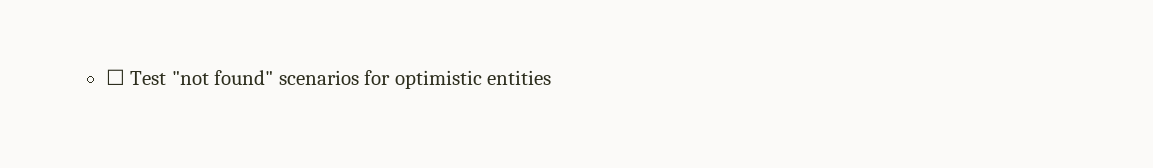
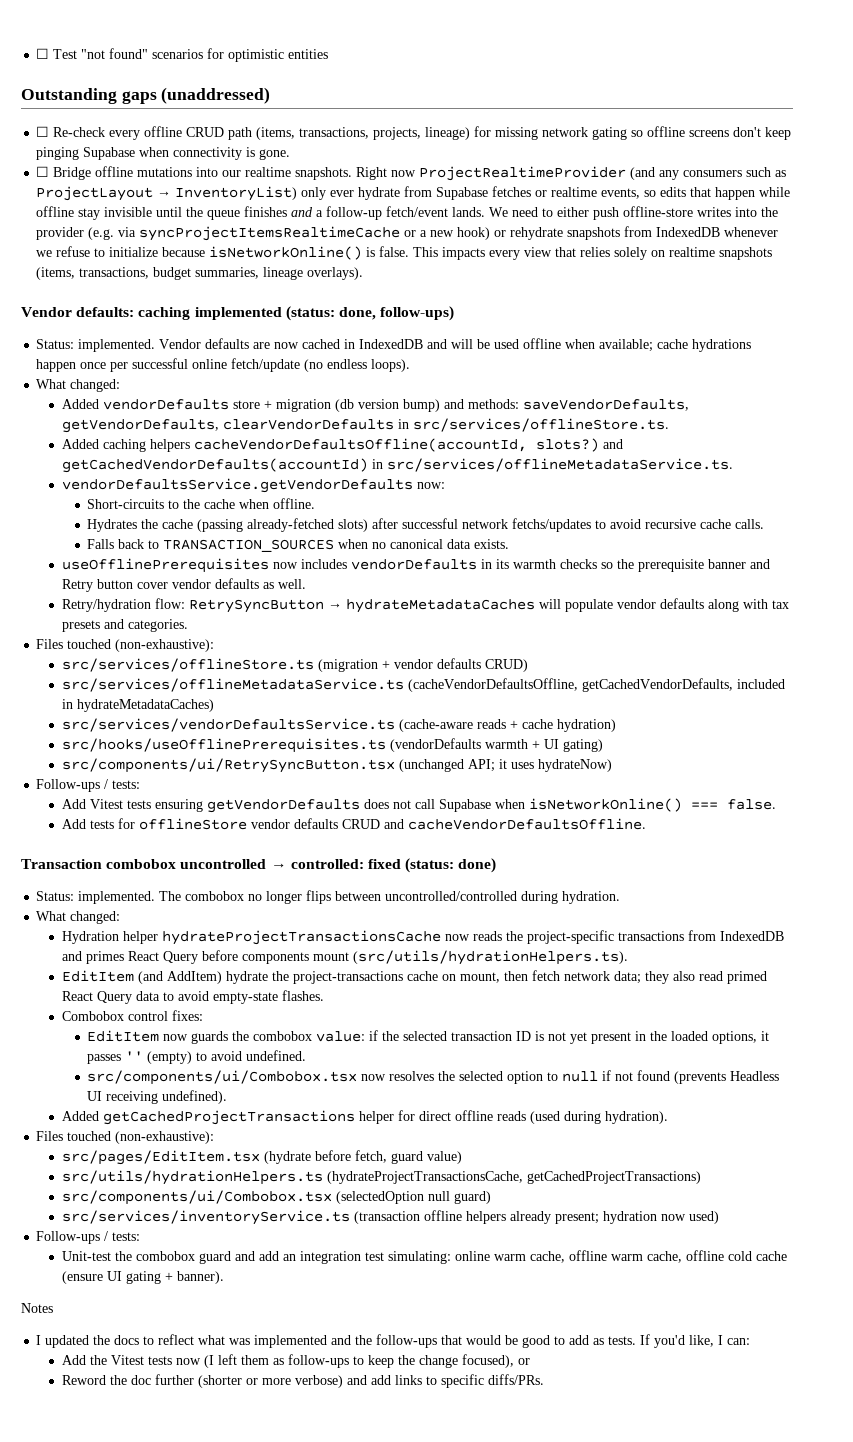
+ Outstanding gaps (unaddressed)
+ ☐ Re-check every offline CRUD path (items, transactions, projects, lineage) for missing network gating so offline screens don't keep pinging Supabase when connectivity is gone.
+ ☐ Bridge offline mutations into our realtime snapshots. Right now ProjectRealtimeProvider (and any consumers such as ProjectLayout → InventoryList) only ever hydrate from Supabase fetches or realtime events, so edits that happen while offline stay invisible until the queue finishes and a follow-up fetch/event lands. We need to either push offline-store writes into the provider (e.g. via syncProjectItemsRealtimeCache or a new hook) or rehydrate snapshots from IndexedDB whenever we refuse to initialize because isNetworkOnline() is false. This impacts every view that relies solely on realtime snapshots (items, transactions, budget summaries, lineage overlays).
+ Vendor defaults: caching implemented (status: done, follow-ups)
+ Status: implemented. Vendor defaults are now cached in IndexedDB and will be used offline when available; cache hydrations happen once per successful online fetch/update (no endless loops).
+ What changed:
+ Added vendorDefaults store + migration (db version bump) and methods: saveVendorDefaults, getVendorDefaults, clearVendorDefaults in src/services/offlineStore.ts.
+ Added caching helpers cacheVendorDefaultsOffline(accountId, slots?) and getCachedVendorDefaults(accountId) in src/services/offlineMetadataService.ts.
+ vendorDefaultsService.getVendorDefaults now:
+ Short‑circuits to the cache when offline.
+ Hydrates the cache (passing already-fetched slots) after successful network fetchs/updates to avoid recursive cache calls.
+ Falls back to TRANSACTION_SOURCES when no canonical data exists.
+ useOfflinePrerequisites now includes vendorDefaults in its warmth checks so the prerequisite banner and Retry button cover vendor defaults as well.
+ Retry/hydration flow: RetrySyncButton → hydrateMetadataCaches will populate vendor defaults along with tax presets and categories.
+ Files touched (non-exhaustive):
+ src/services/offlineStore.ts (migration + vendor defaults CRUD)
+ src/services/offlineMetadataService.ts (cacheVendorDefaultsOffline, getCachedVendorDefaults, included in hydrateMetadataCaches)
+ src/services/vendorDefaultsService.ts (cache-aware reads + cache hydration)
+ src/hooks/useOfflinePrerequisites.ts (vendorDefaults warmth + UI gating)
+ src/components/ui/RetrySyncButton.tsx (unchanged API; it uses hydrateNow)
+ Follow-ups / tests:
+ Add Vitest tests ensuring getVendorDefaults does not call Supabase when isNetworkOnline() === false.
+ Add tests for offlineStore vendor defaults CRUD and cacheVendorDefaultsOffline.
+ Transaction combobox uncontrolled → controlled: fixed (status: done)
+ Status: implemented. The combobox no longer flips between uncontrolled/controlled during hydration.
+ What changed:
+ Hydration helper hydrateProjectTransactionsCache now reads the project-specific transactions from IndexedDB and primes React Query before components mount (src/utils/hydrationHelpers.ts).
+ EditItem (and AddItem) hydrate the project-transactions cache on mount, then fetch network data; they also read primed React Query data to avoid empty-state flashes.
+ Combobox control fixes:
+ EditItem now guards the combobox value: if the selected transaction ID is not yet present in the loaded options, it passes '' (empty) to avoid undefined.
+ src/components/ui/Combobox.tsx now resolves the selected option to null if not found (prevents Headless UI receiving undefined).
+ Added getCachedProjectTransactions helper for direct offline reads (used during hydration).
+ Files touched (non-exhaustive):
+ src/pages/EditItem.tsx (hydrate before fetch, guard value)
+ src/utils/hydrationHelpers.ts (hydrateProjectTransactionsCache, getCachedProjectTransactions)
+ src/components/ui/Combobox.tsx (selectedOption null guard)
+ src/services/inventoryService.ts (transaction offline helpers already present; hydration now used)
+ Follow-ups / tests:
+ Unit-test the combobox guard and add an integration test simulating: online warm cache, offline warm cache, offline cold cache (ensure UI gating + banner).
+ Notes
+ I updated the docs to reflect what was implemented and the follow-ups that would be good to add as tests. If you'd like, I can:
+ Add the Vitest tests now (I left them as follow-ups to keep the change focused), or
+ Reword the doc further (shorter or more verbose) and add links to specific diffs/PRs.

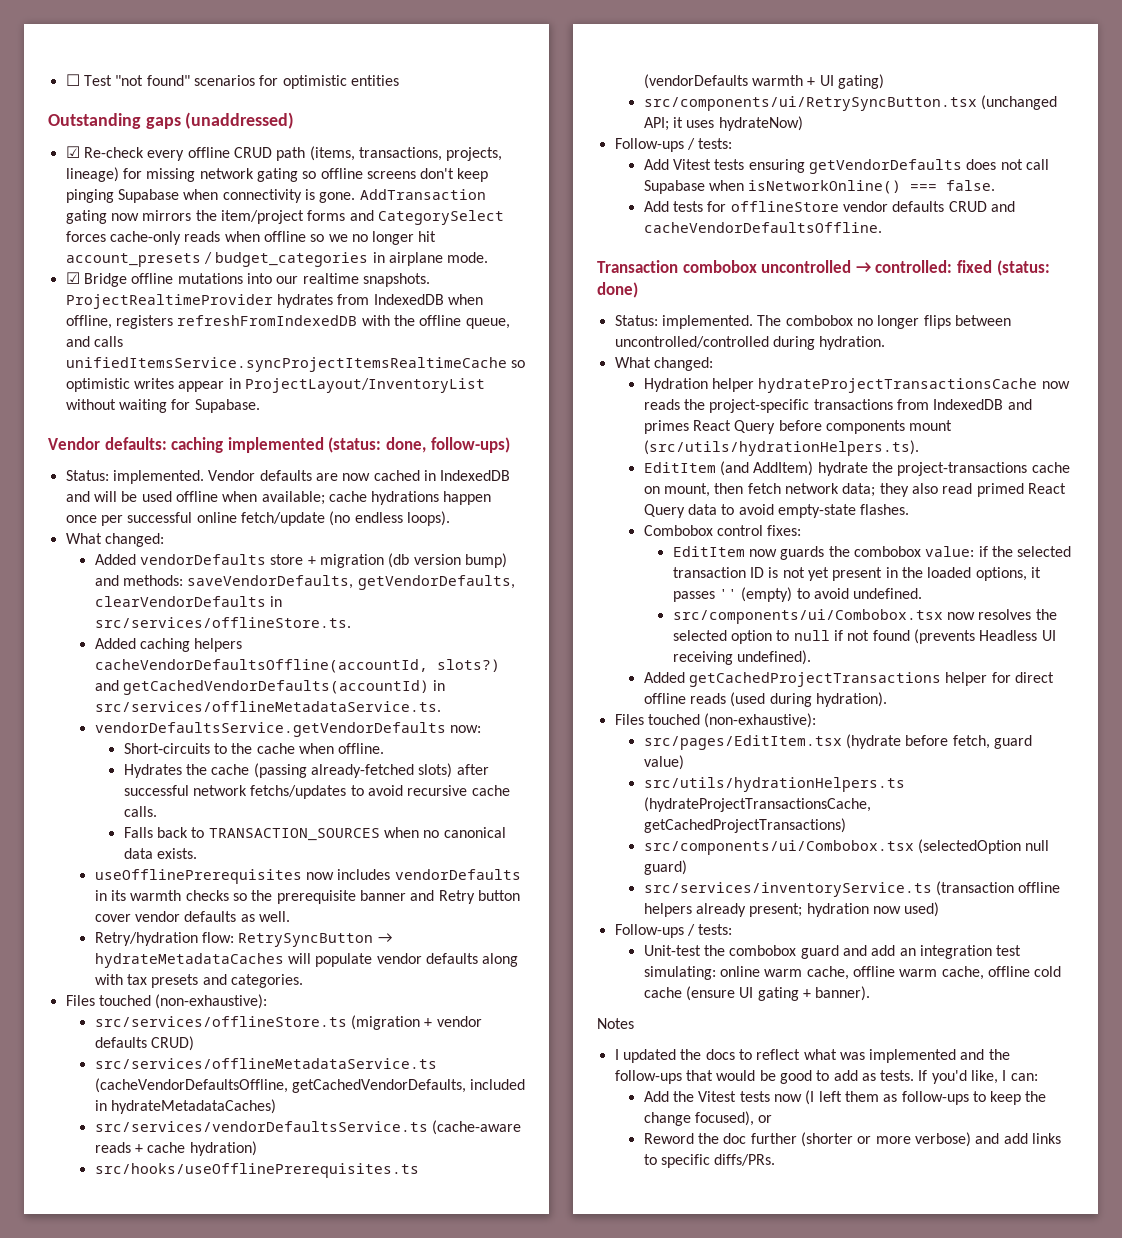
- ☐ Re-check every offline CRUD path (items, transactions, projects, lineage) for missing network gating so offline screens don't keep pinging Supabase when connectivity is gone.
- ☐ Bridge offline mutations into our realtime snapshots.
+ ☑ Re-check every offline CRUD path (items, transactions, projects, lineage) for missing network gating so offline screens don't keep pinging Supabase when connectivity is gone. AddTransaction gating now mirrors the item/project forms and CategorySelect forces cache-only reads when offline so we no longer hit account_presets / budget_categories in airplane mode.
+ ☑ Bridge offline mutations into our realtime snapshots.
- Right now ProjectRealtimeProvider (and any consumers such as ProjectLayout → InventoryList) only ever hydrate from Supabase fetches or realtime events, so edits that happen while offline stay invisible until the queue finishes and a follow-up fetch/event lands. We need to either push offline-store writes into the provider (e.g. via syncProjectItemsRealtimeCache or a new hook) or rehydrate snapshots from IndexedDB whenever we refuse to initialize because isNetworkOnline() is false. This impacts every view that relies solely on realtime snapshots (items, transactions, budget summaries, lineage overlays).
+ ProjectRealtimeProvider hydrates from IndexedDB when offline, registers refreshFromIndexedDB with the offline queue, and calls unifiedItemsService.syncProjectItemsRealtimeCache so optimistic writes appear in ProjectLayout/InventoryList without waiting for Supabase.

